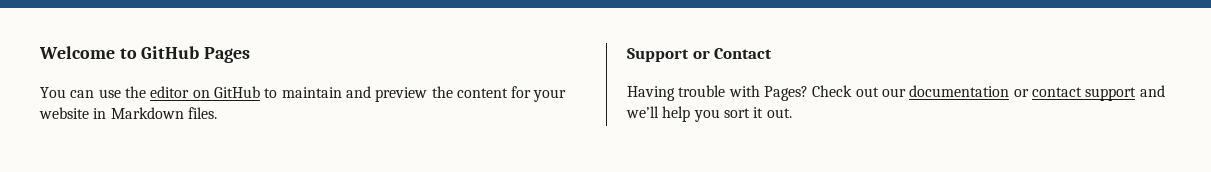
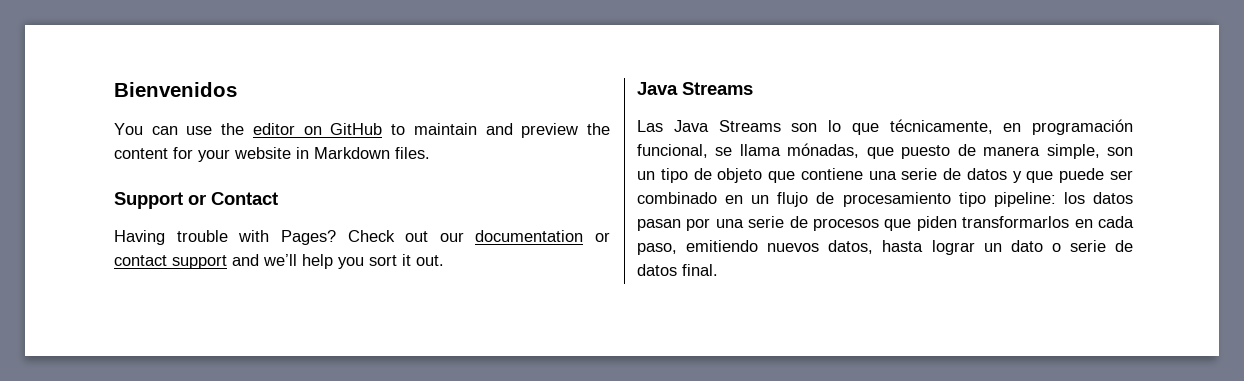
- Welcome to GitHub Pages
+ Bienvenidos
  Check out our documentation or contact support and we’ll help you sort it out.
+ Java Streams
+ Las Java Streams son lo que técnicamente, en programación funcional, se llama mónadas, que puesto de manera simple, son un tipo de objeto que contiene una serie de datos y que puede ser combinado en un flujo de procesamiento tipo pipeline: los datos pasan por una serie de procesos que piden transformarlos en cada paso, emitiendo nuevos datos, hasta lograr un dato o serie de datos final.

